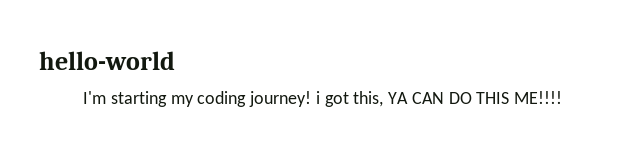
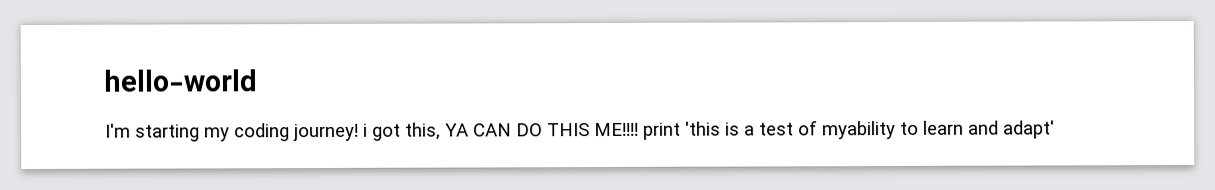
- I'm starting my coding journey! i got this, YA CAN DO THIS ME!!!!
+ I'm starting my coding journey! i got this, YA CAN DO THIS ME!!!! print 'this is a test of myability to learn and adapt'

